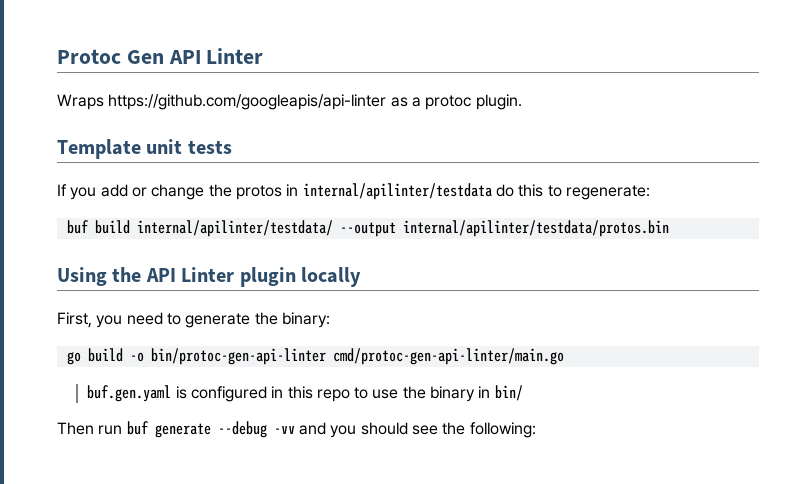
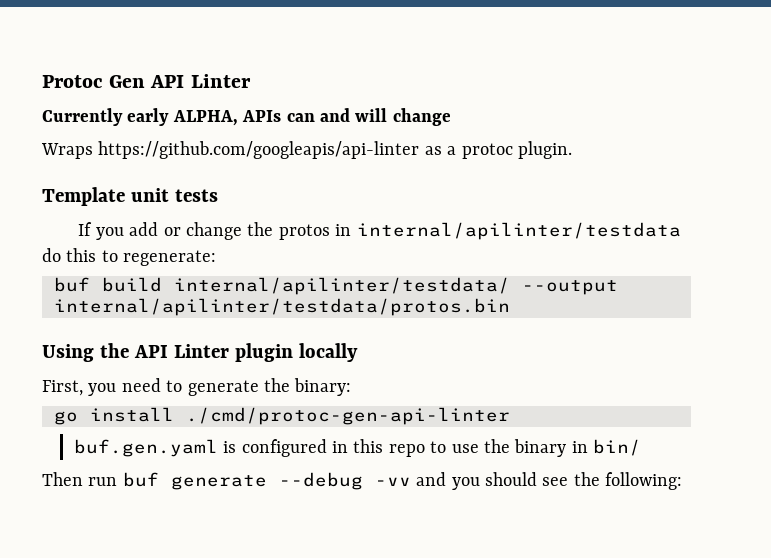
+ Currently early ALPHA, APIs can and will change
- go build -o bin/protoc-gen-api-linter cmd/protoc-gen-api-linter/main.go
+ go install ./cmd/protoc-gen-api-linter

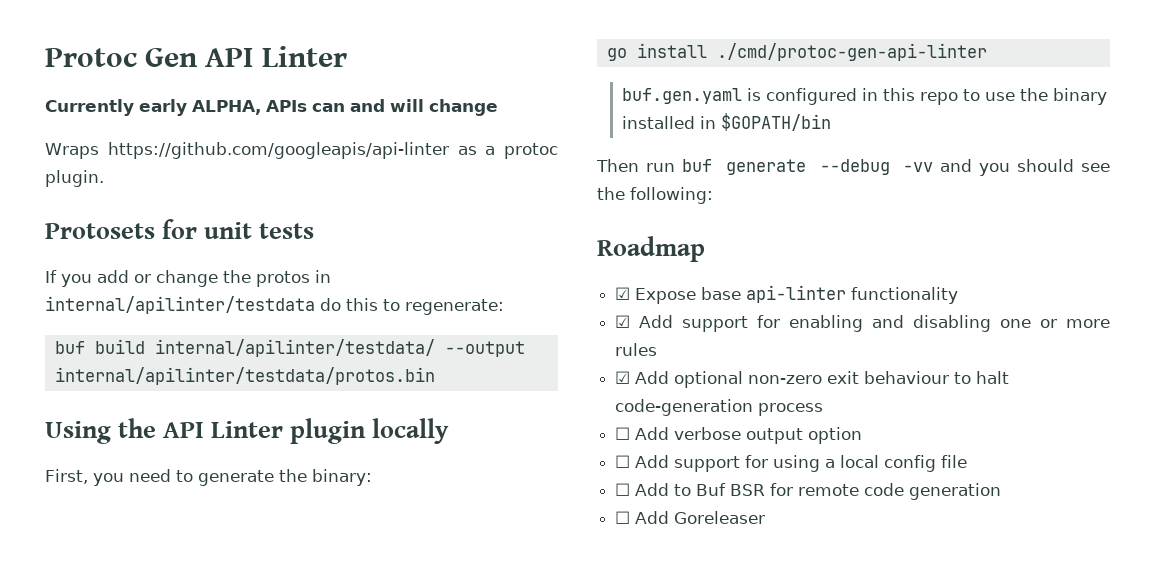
- Template unit tests
+ Protosets for unit tests
- buf.gen.yaml is configured in this repo to use the binary in bin/
+ buf.gen.yaml is configured in this repo to use the binary installed in $GOPATH/bin
+ Roadmap
+ ☑ Expose base api-linter functionality
+ ☑ Add support for enabling and disabling one or more rules
+ ☑ Add optional non-zero exit behaviour to halt code-generation process
+ ☐ Add verbose output option
+ ☐ Add support for using a local config file
+ ☐ Add to Buf BSR for remote code generation
+ ☐ Add Goreleaser

